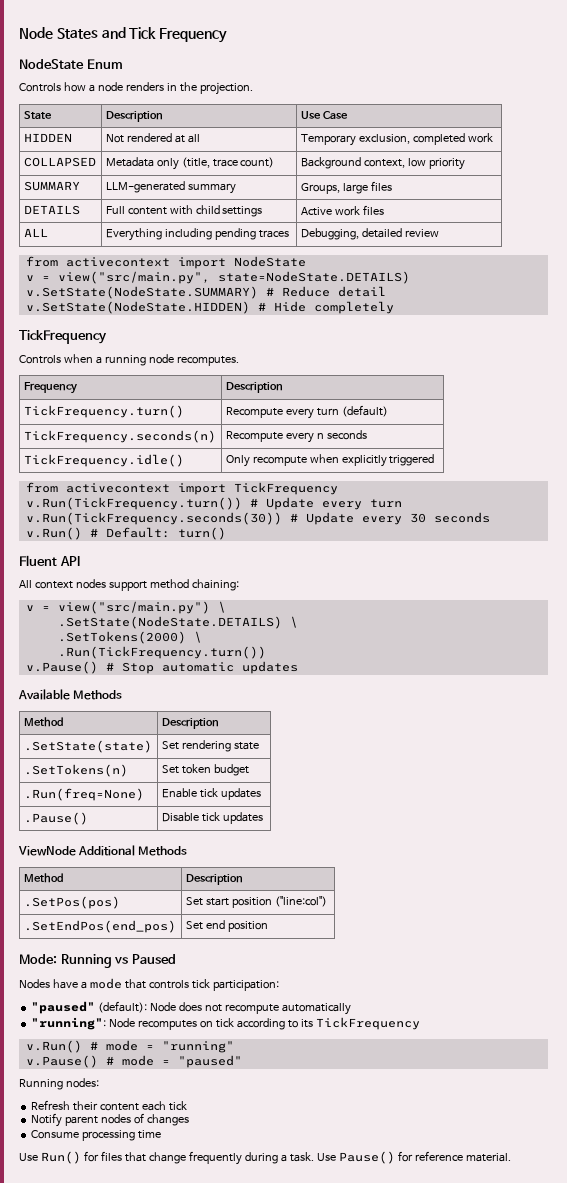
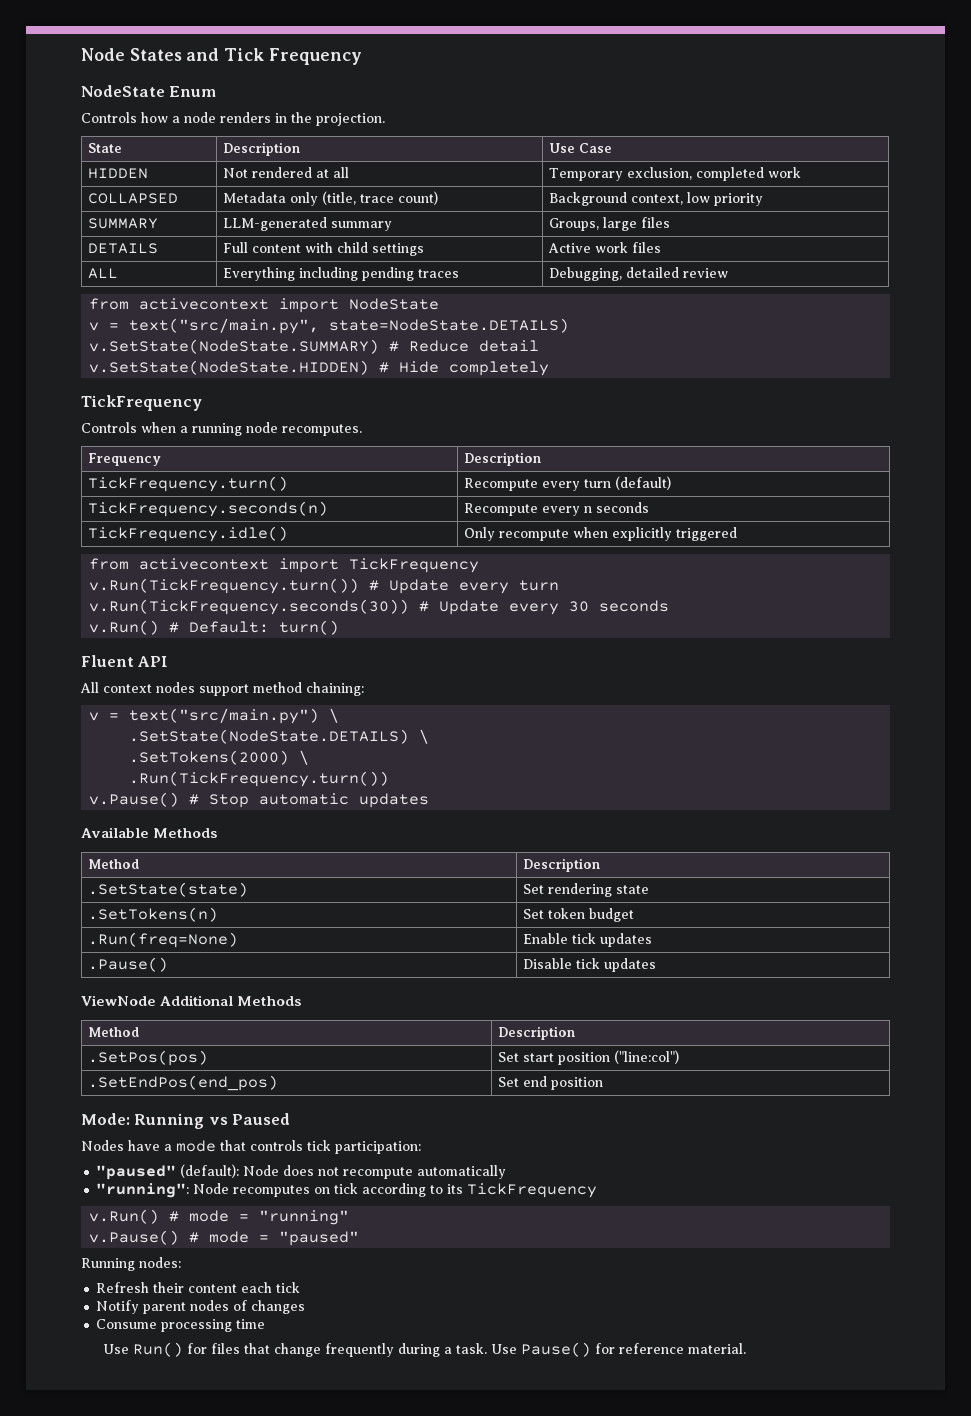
- v = view("src/main.py", state=NodeState.DETAILS)
+ v = text("src/main.py", state=NodeState.DETAILS)
- v = view("src/main.py") \
+ v = text("src/main.py") \

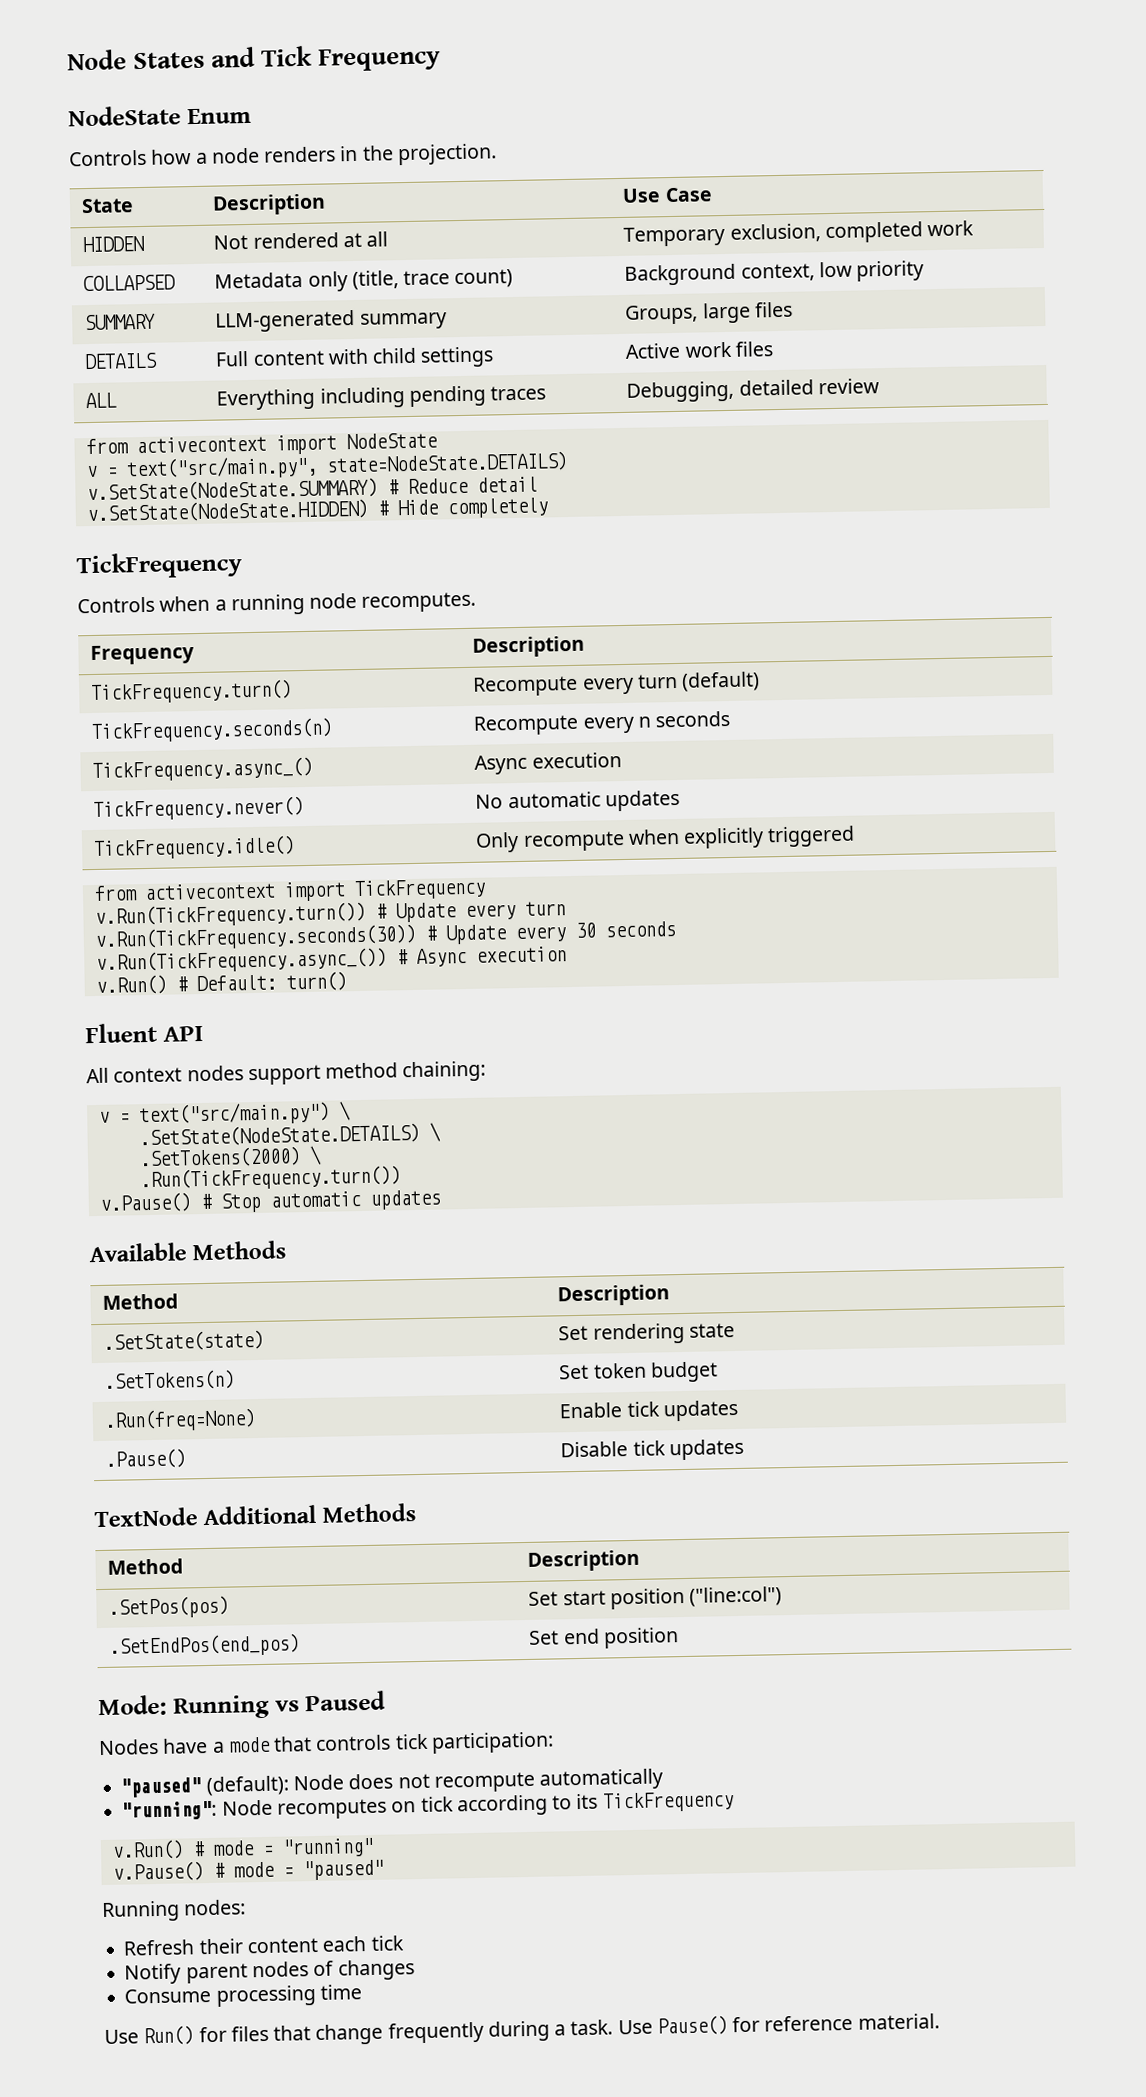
+ TickFrequency.async_() | Async execution
+ TickFrequency.never() | No automatic updates
+ v.Run(TickFrequency.async_()) # Async execution
- ViewNode Additional Methods
+ TextNode Additional Methods

